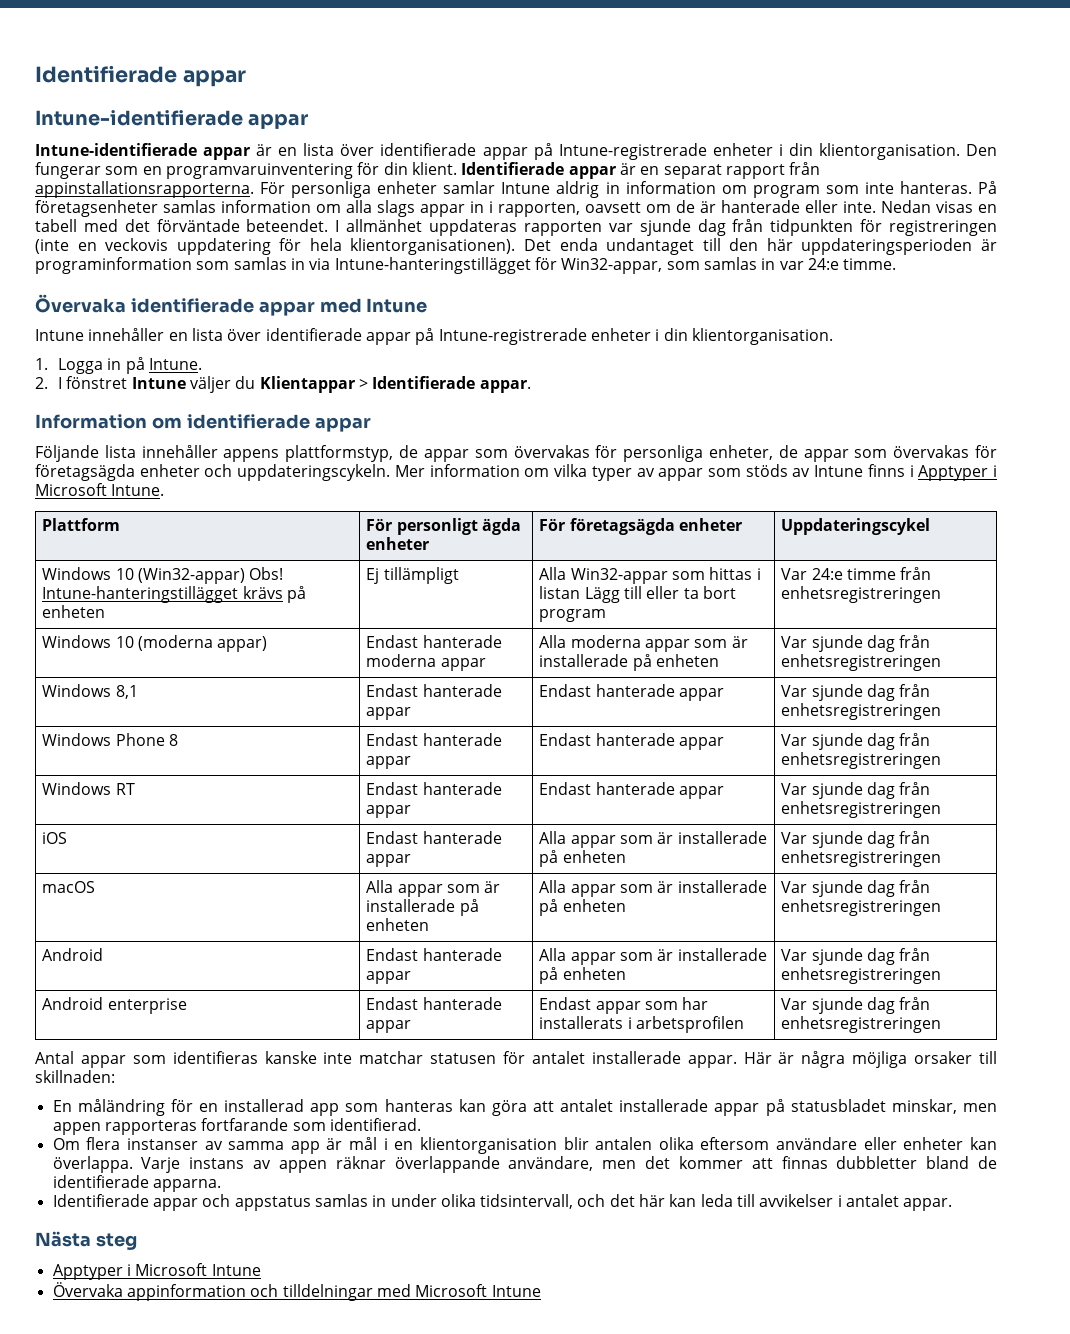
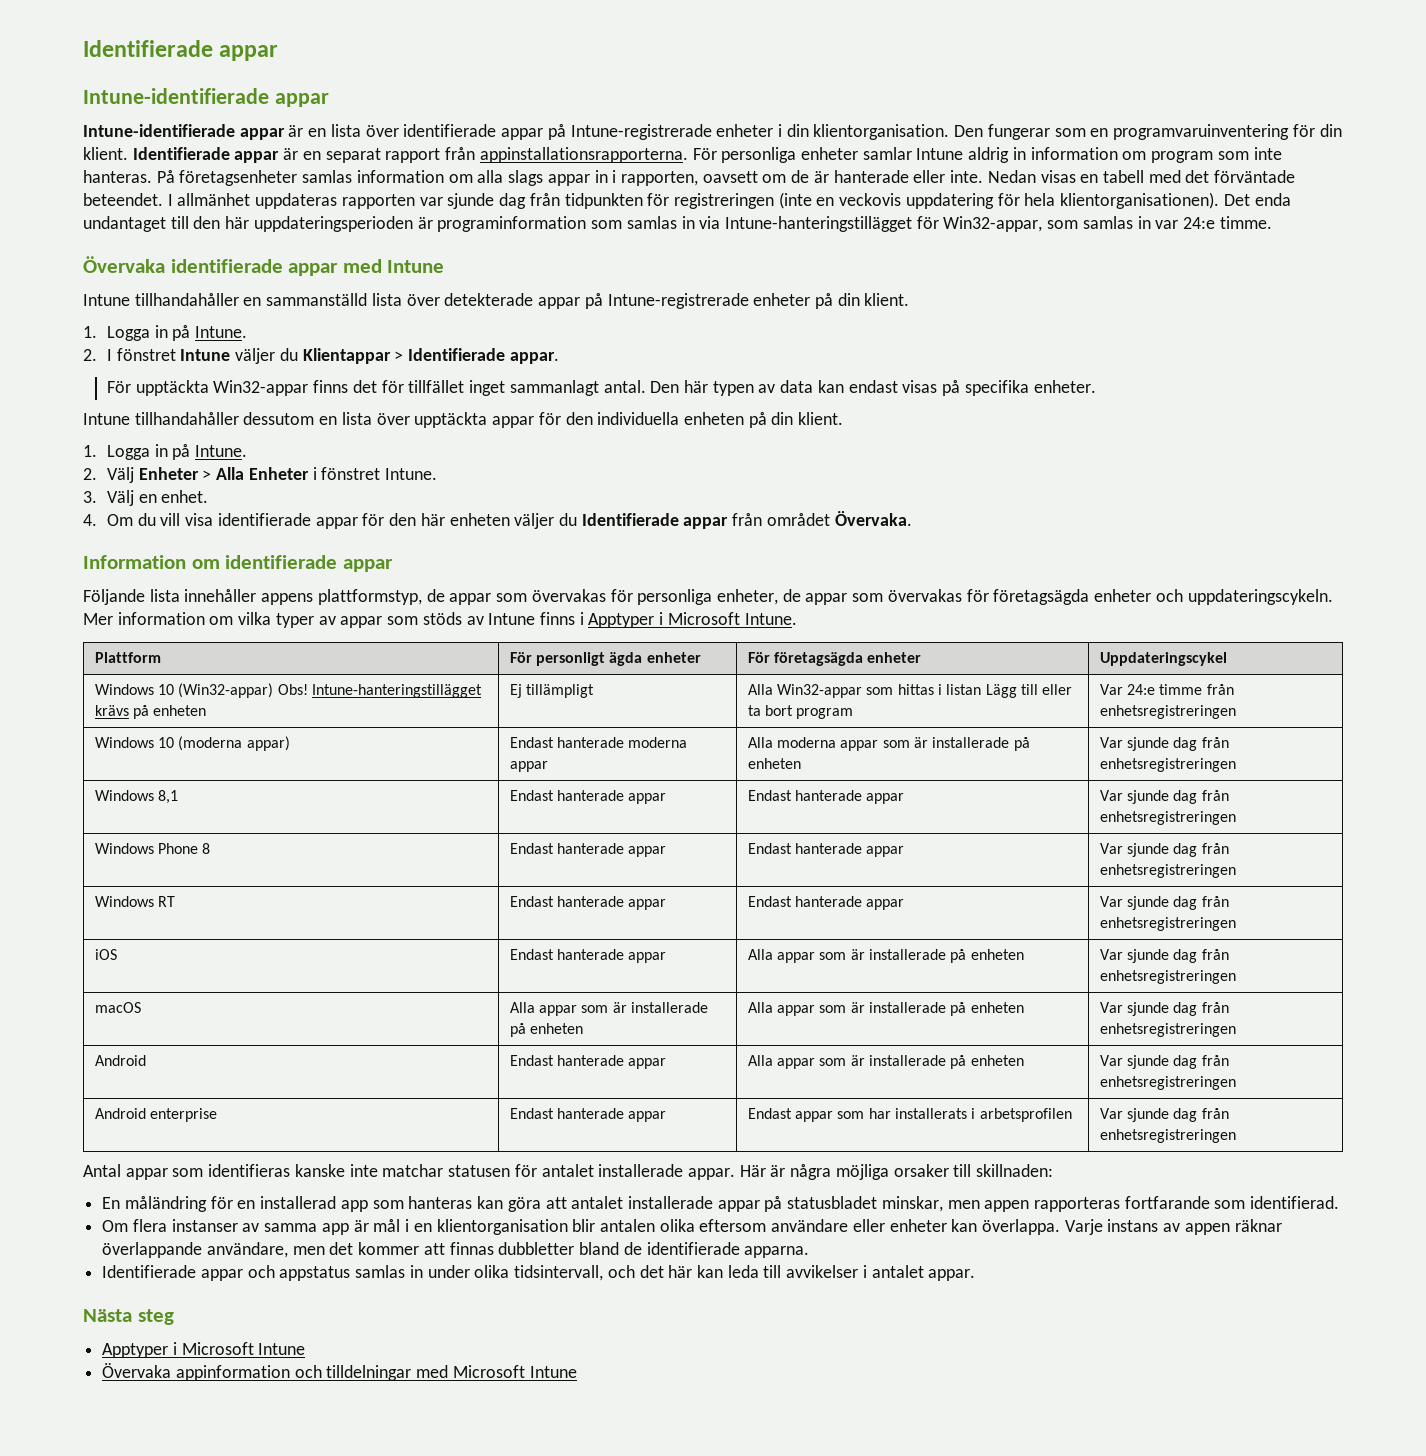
- Intune innehåller en lista över identifierade appar på Intune-registrerade enheter i din klientorganisation.
+ Intune tillhandahåller en sammanställd lista över detekterade appar på Intune-registrerade enheter på din klient.
+ För upptäckta Win32-appar finns det för tillfället inget sammanlagt antal. Den här typen av data kan endast visas på specifika enheter.
+ Intune tillhandahåller dessutom en lista över upptäckta appar för den individuella enheten på din klient.
+ 1. Logga in på Intune.
+ 2. Välj Enheter > Alla Enheter i fönstret Intune.
+ 3. Välj en enhet.
+ 4. Om du vill visa identifierade appar för den här enheten väljer du Identifierade appar från området Övervaka.

